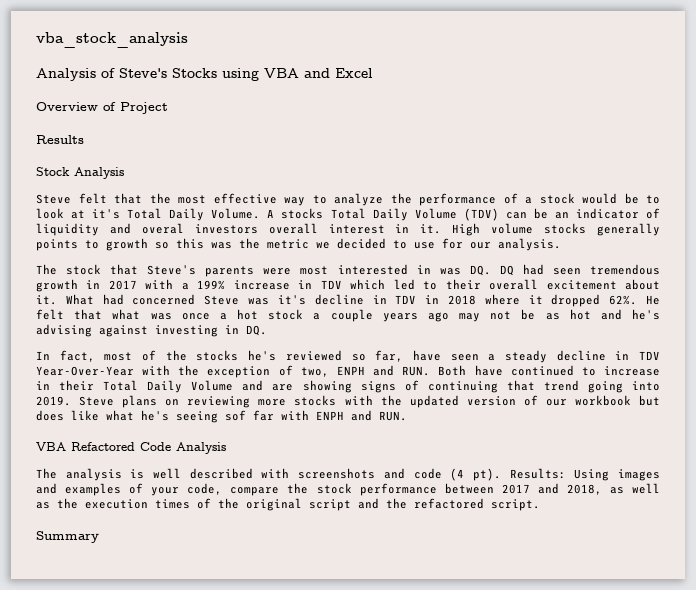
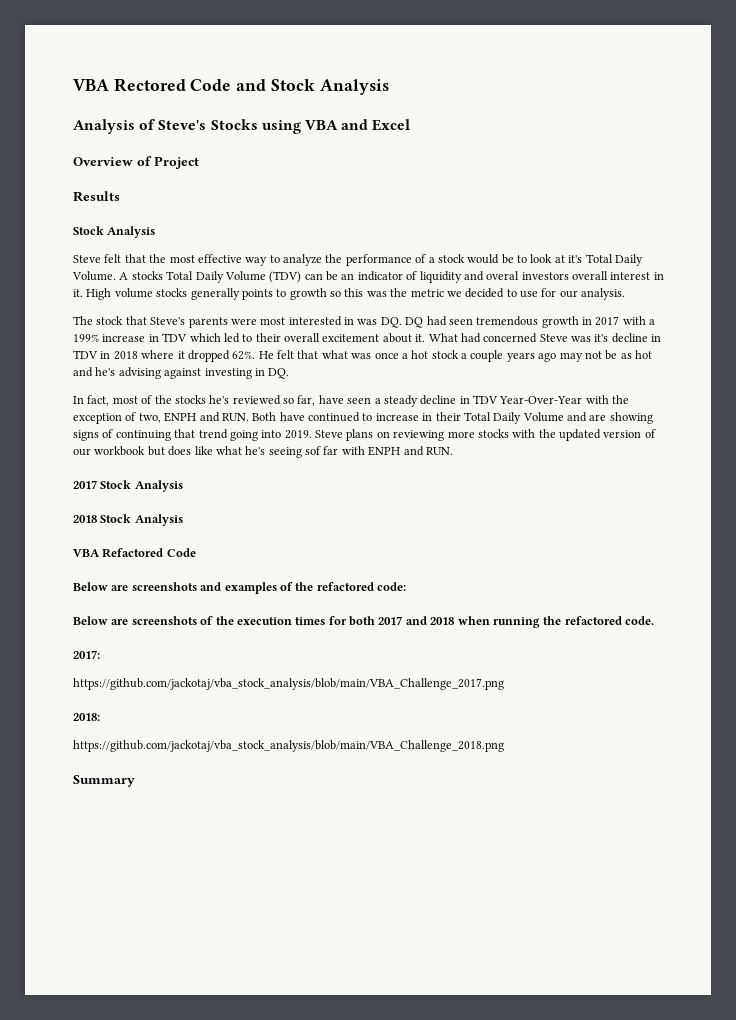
- vba_stock_analysis
+ VBA Rectored Code and Stock Analysis
- VBA Refactored Code Analysis
- The analysis is well described with screenshots and code (4 pt). Results: Using images and examples of your code, compare the stock performance between 2017 and 2018, as well as the execution times of the original script and the refactored script.
+ 2017 Stock Analysis
+ 2018 Stock Analysis
+ VBA Refactored Code
+ Below are screenshots and examples of the refactored code:
+ Below are screenshots of the execution times for both 2017 and 2018 when running the refactored code.
+ 2017:
+ https://github.com/jackotaj/vba_stock_analysis/blob/main/VBA_Challenge_2017.png
+ 2018:
+ https://github.com/jackotaj/vba_stock_analysis/blob/main/VBA_Challenge_2018.png

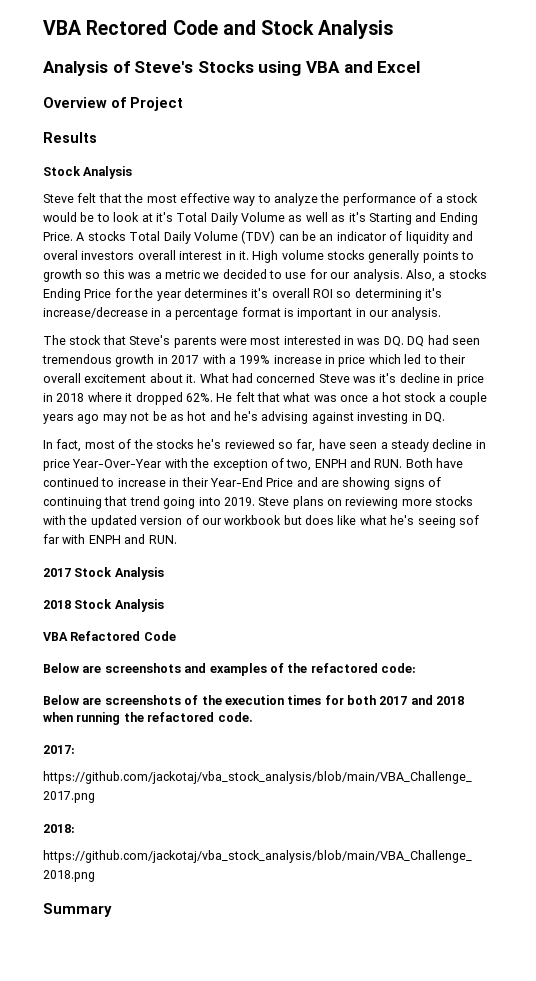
- Steve felt that the most effective way to analyze the performance of a stock would be to look at it's Total Daily Volume.
+ Steve felt that the most effective way to analyze the performance of a stock would be to look at it's Total Daily Volume as well as it's Starting and Ending Price.
- High volume stocks generally points to growth so this was the metric we decided to use for our analysis.
+ High volume stocks generally points to growth so this was a metric we decided to use for our analysis. Also, a stocks Ending Price for the year determines it's overall ROI so determining it's increase/decrease in a percentage format is important in our analysis.
- The stock that Steve's parents were most interested in was DQ. DQ had seen tremendous growth in 2017 with a 199% increase in TDV which led to their overall excitement about it.
+ The stock that Steve's parents were most interested in was DQ. DQ had seen tremendous growth in 2017 with a 199% increase in price which led to their overall excitement about it.
- What had concerned Steve was it's decline in TDV in 2018 where it dropped 62%.
+ What had concerned Steve was it's decline in price in 2018 where it dropped 62%.
- In fact, most of the stocks he's reviewed so far, have seen a steady decline in TDV Year-Over-Year with the exception of two, ENPH and RUN. Both have continued to increase in their Total Daily Volume and are showing signs of continuing that trend going into 2019.
+ In fact, most of the stocks he's reviewed so far, have seen a steady decline in price Year-Over-Year with the exception of two, ENPH and RUN. Both have continued to increase in their Year-End Price and are showing signs of continuing that trend going into 2019.

